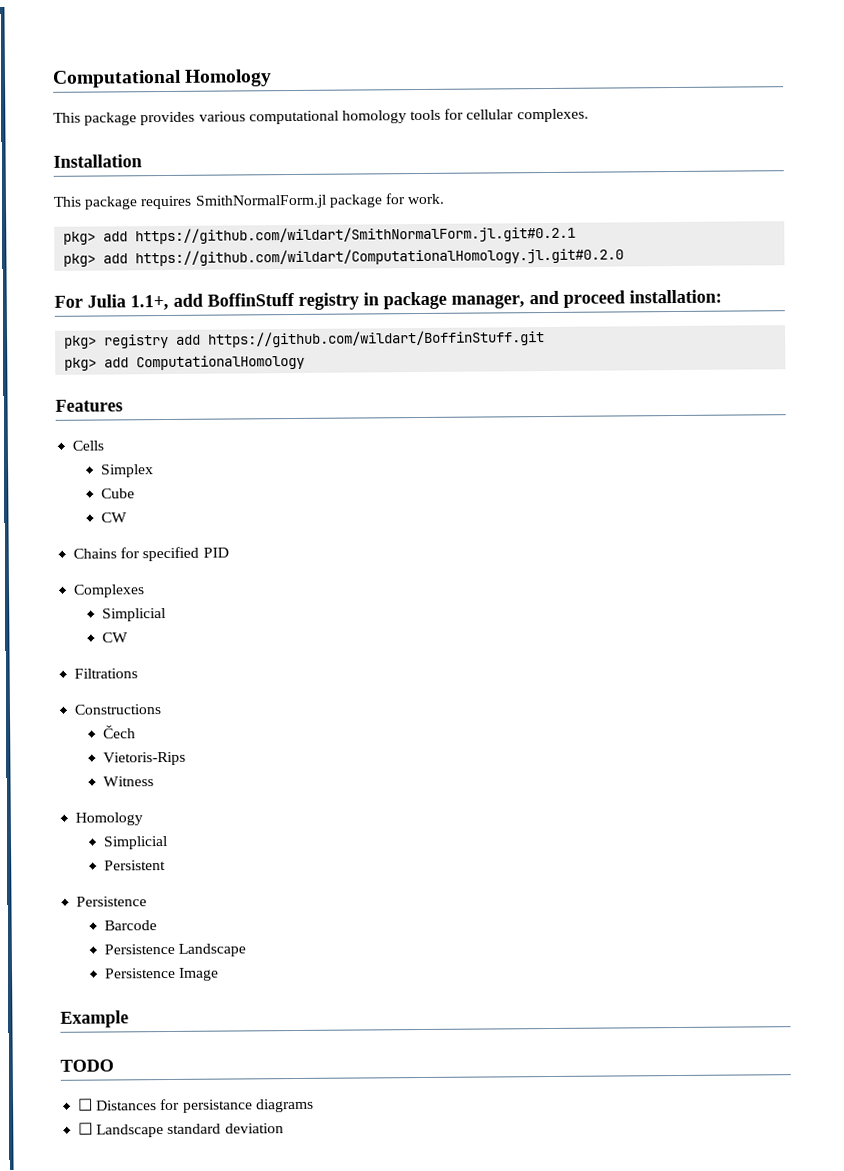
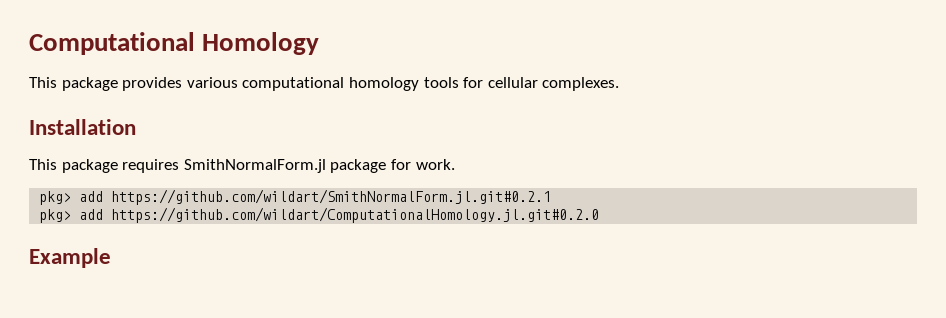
- For Julia 1.1+, add BoffinStuff registry in package manager, and proceed installation:
- pkg> registry add https://github.com/wildart/BoffinStuff.git
- pkg> add ComputationalHomology
- Features
- Cells
- Simplex
- Cube
- CW
- Chains for specified PID
- Complexes
- Simplicial
- CW
- Filtrations
- Constructions
- Čech
- Vietoris-Rips
- Witness
- Homology
- Simplicial
- Persistent
- Persistence
- Barcode
- Persistence Landscape
- Persistence Image
  Example
- TODO
- ☐ Distances for persistance diagrams
- ☐ Landscape standard deviation

